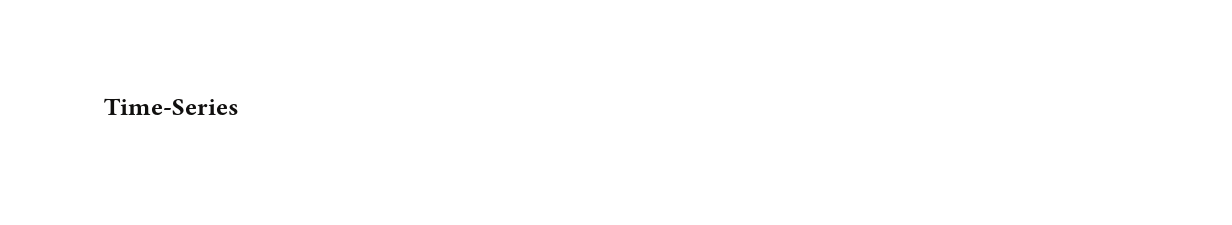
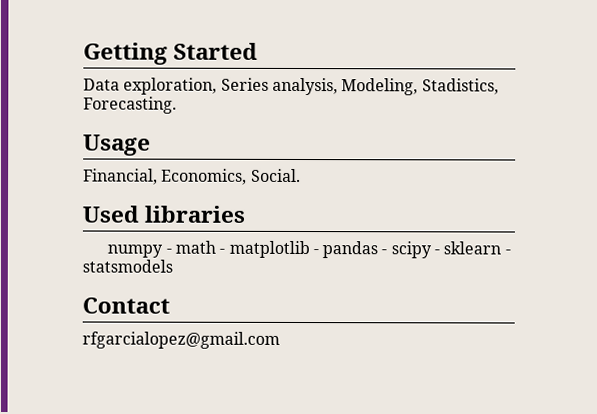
- Time-Series
+ Getting Started
+ Data exploration, Series analysis, Modeling, Stadistics, Forecasting.
+ Usage
+ Financial, Economics, Social.
+ Used libraries
+ numpy - math - matplotlib - pandas - scipy - sklearn - statsmodels
+ Contact
+ rfgarcialopez@gmail.com

